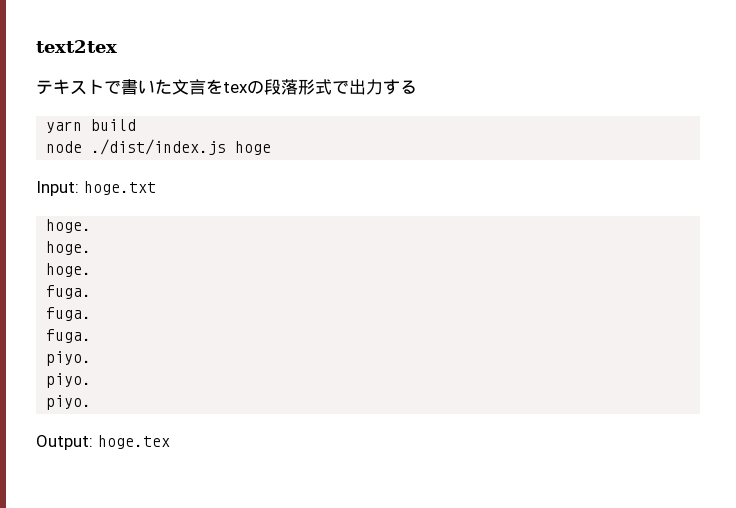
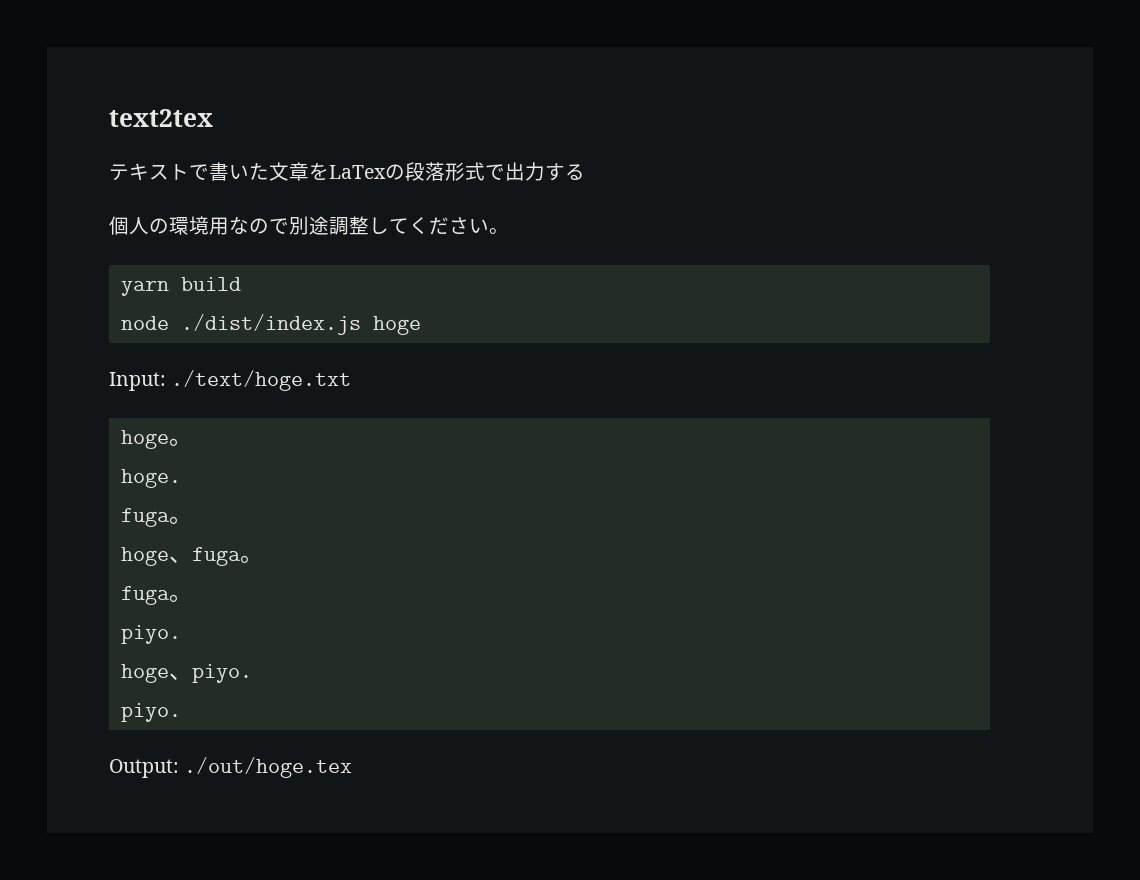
- テキストで書いた文言をtexの段落形式で出力する
+ テキストで書いた文章をLaTexの段落形式で出力する
+ 個人の環境用なので別途調整してください。
- Input: hoge.txt
+ Input: ./text/hoge.txt
+ hoge。
  hoge.
- hoge.
- hoge.
- fuga.
- fuga.
- fuga.
+ fuga。
+ hoge、fuga。
+ fuga。
  piyo.
- piyo.
+ hoge、piyo.
- Output: hoge.tex
+ Output: ./out/hoge.tex

